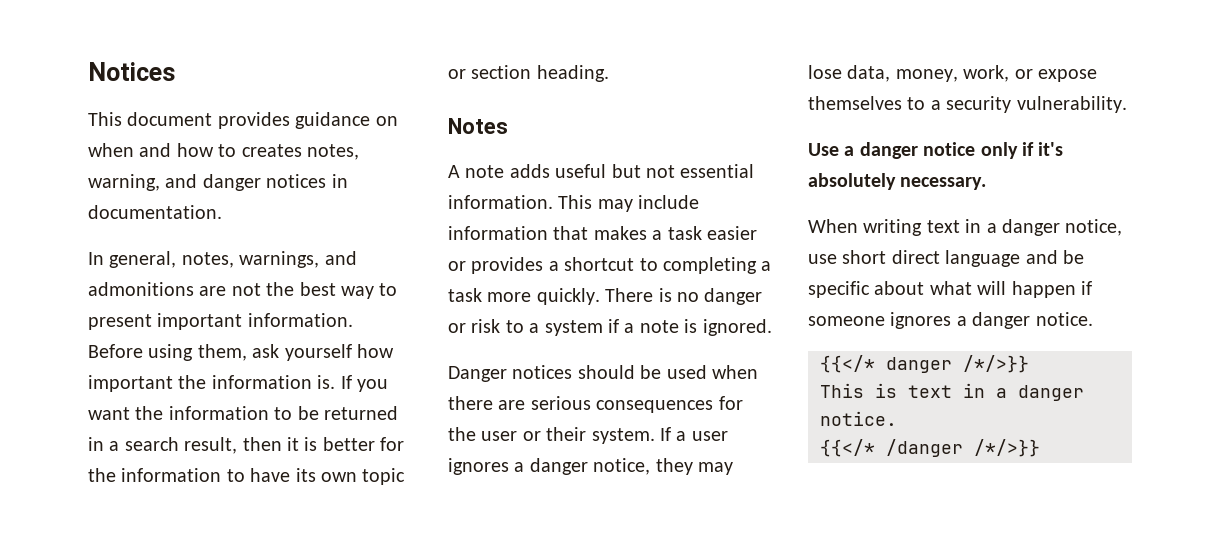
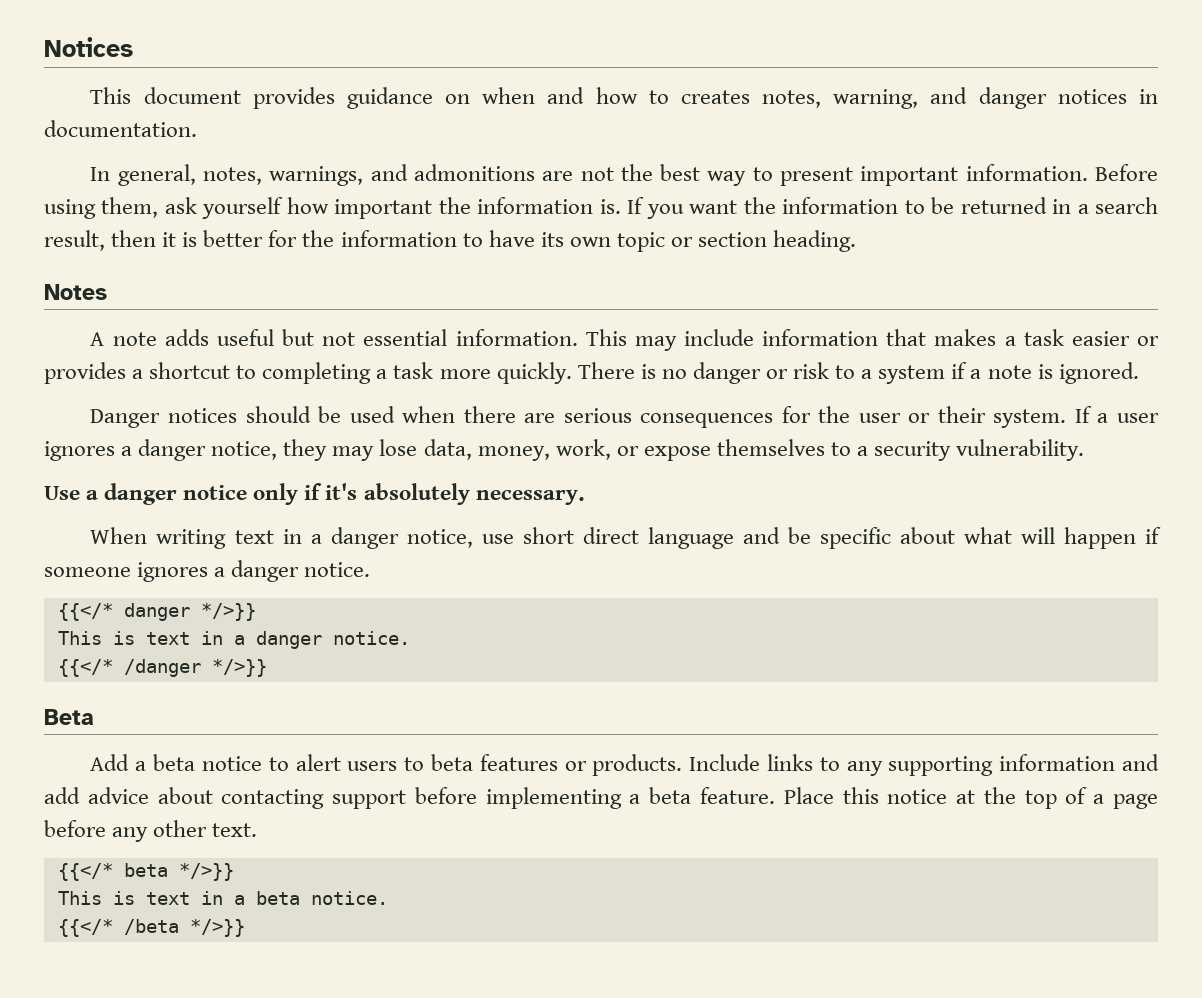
- {{</* danger /*/>}}
+ {{</* danger */>}}
- {{</* /danger /*/>}}
+ {{</* /danger */>}}
+ Beta
+ Add a beta notice to alert users to beta features or products. Include links to any supporting information and add advice about contacting support before implementing a beta feature. Place this notice at the top of a page before any other text.
+ {{</* beta */>}}
+ This is text in a beta notice.
+ {{</* /beta */>}}

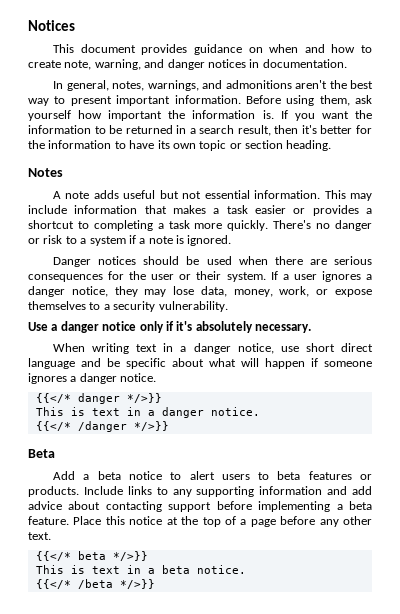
- This document provides guidance on when and how to creates notes, warning, and danger notices in documentation.
+ This document provides guidance on when and how to create note, warning, and danger notices in documentation.
- In general, notes, warnings, and admonitions are not the best way to present important information.
+ In general, notes, warnings, and admonitions aren't the best way to present important information.
- If you want the information to be returned in a search result, then it is better for the information to have its own topic or section heading.
+ If you want the information to be returned in a search result, then it's better for the information to have its own topic or section heading.
- There is no danger or risk to a system if a note is ignored.
+ There's no danger or risk to a system if a note is ignored.

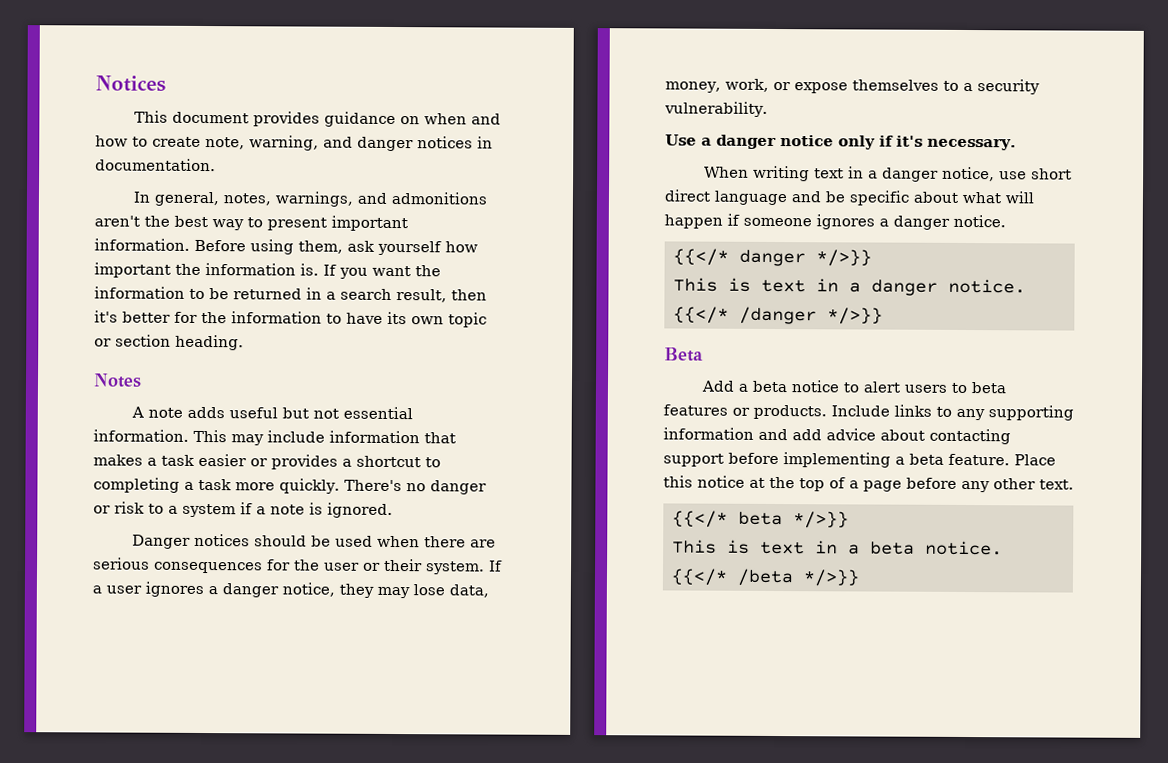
- Use a danger notice only if it's absolutely necessary.
+ Use a danger notice only if it's necessary.

